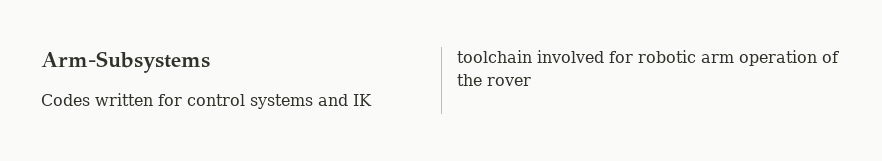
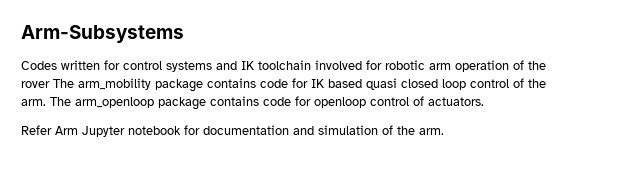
- Codes written for control systems and IK toolchain involved for robotic arm operation of the rover
+ Codes written for control systems and IK toolchain involved for robotic arm operation of the rover The arm_mobility package contains code for IK based quasi closed loop control of the arm. The arm_openloop package contains code for openloop control of actuators.
+ Refer Arm Jupyter notebook for documentation and simulation of the arm.

